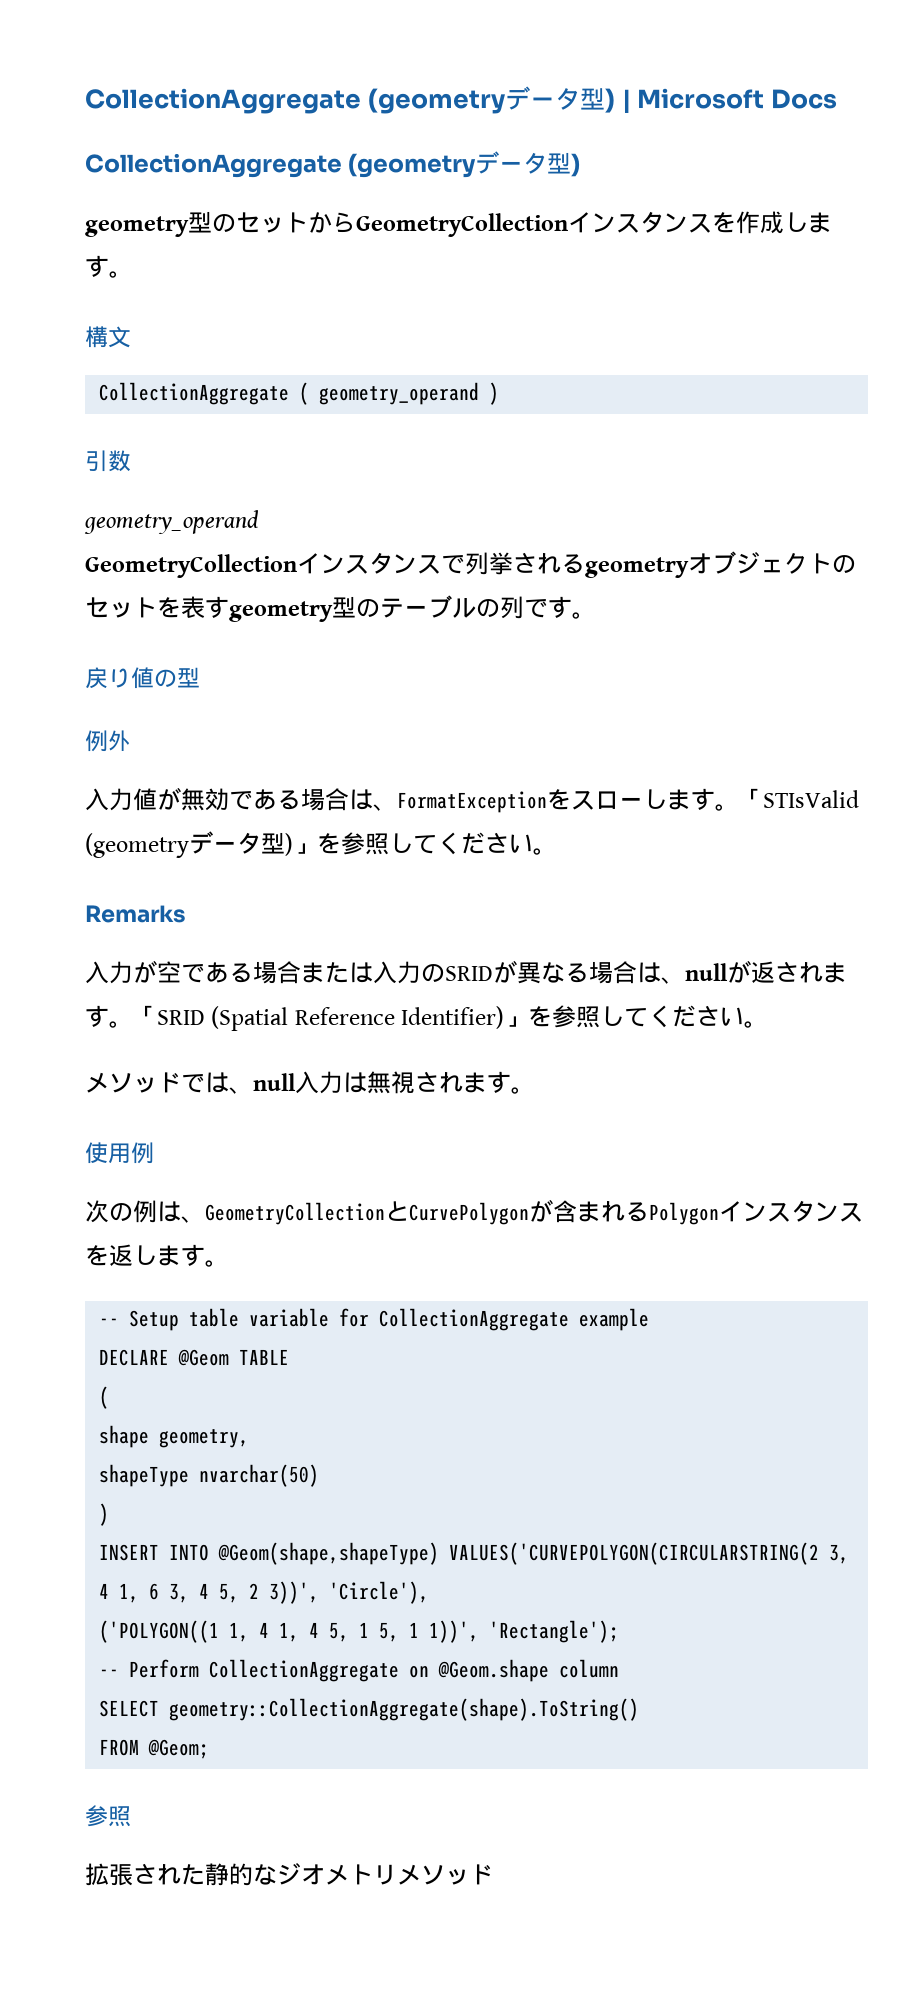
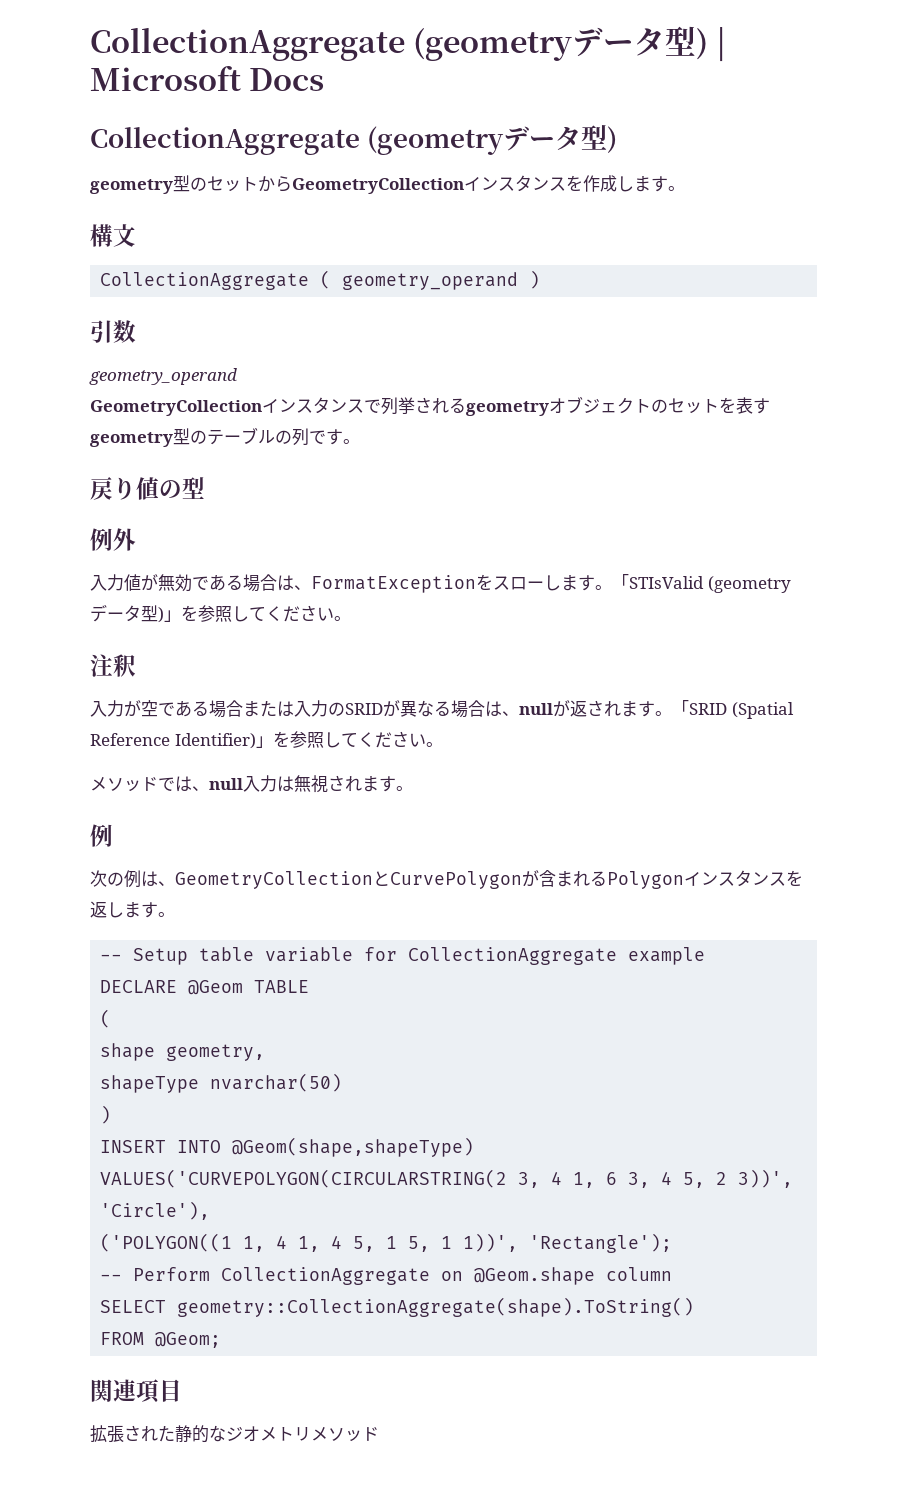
- Remarks
+ 注釈
  メソッドでは、null入力は無視されます。
- 使用例
+ 例
  FROM @Geom;
- 参照
+ 関連項目

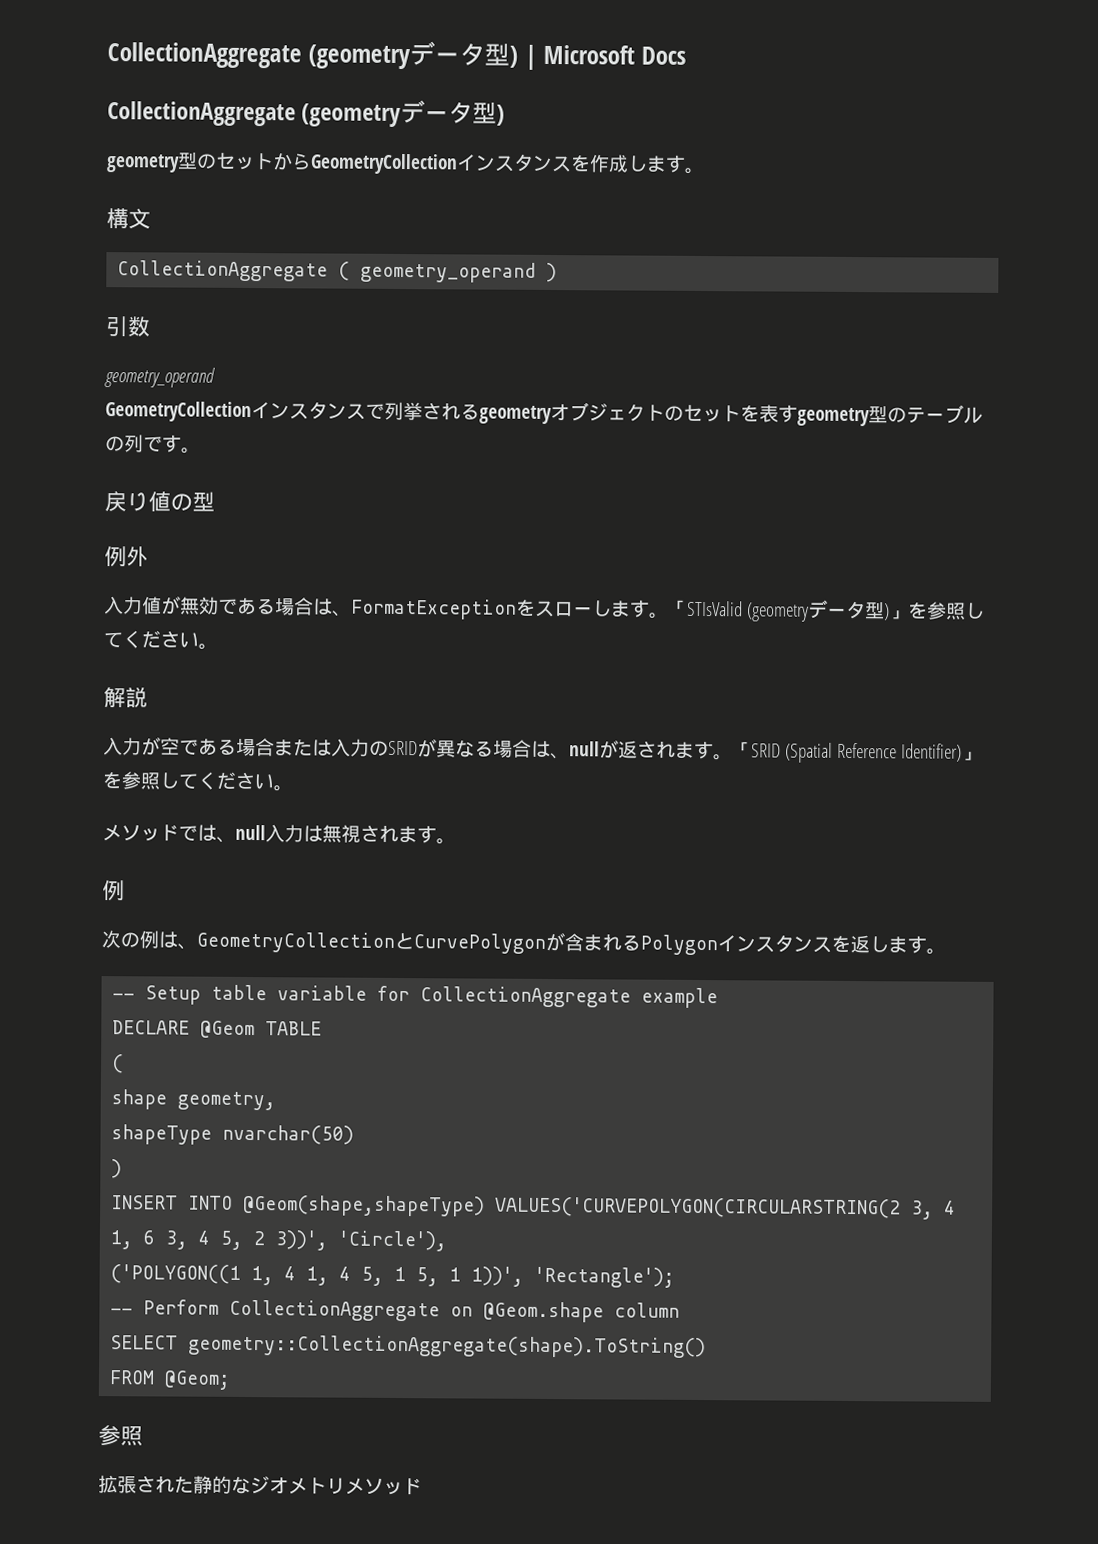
- 注釈
+ 解説
  FROM @Geom;
- 関連項目
+ 参照

